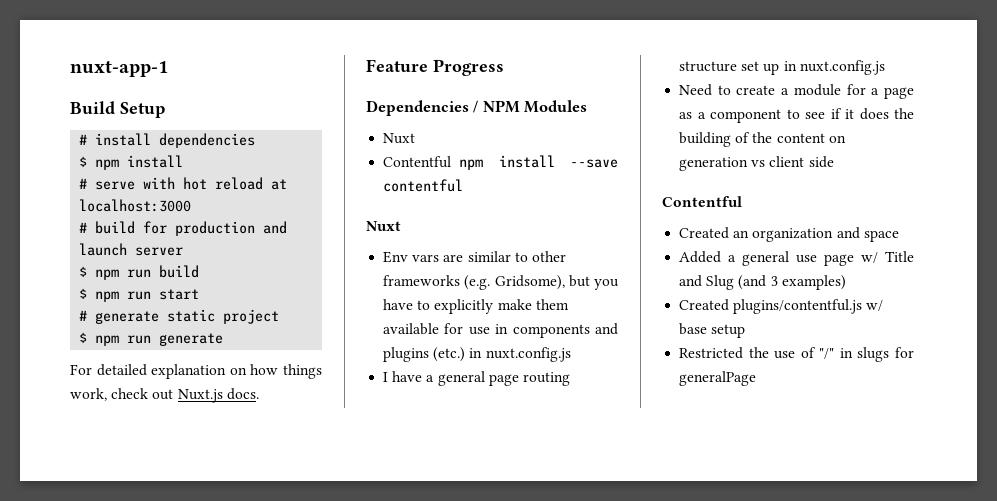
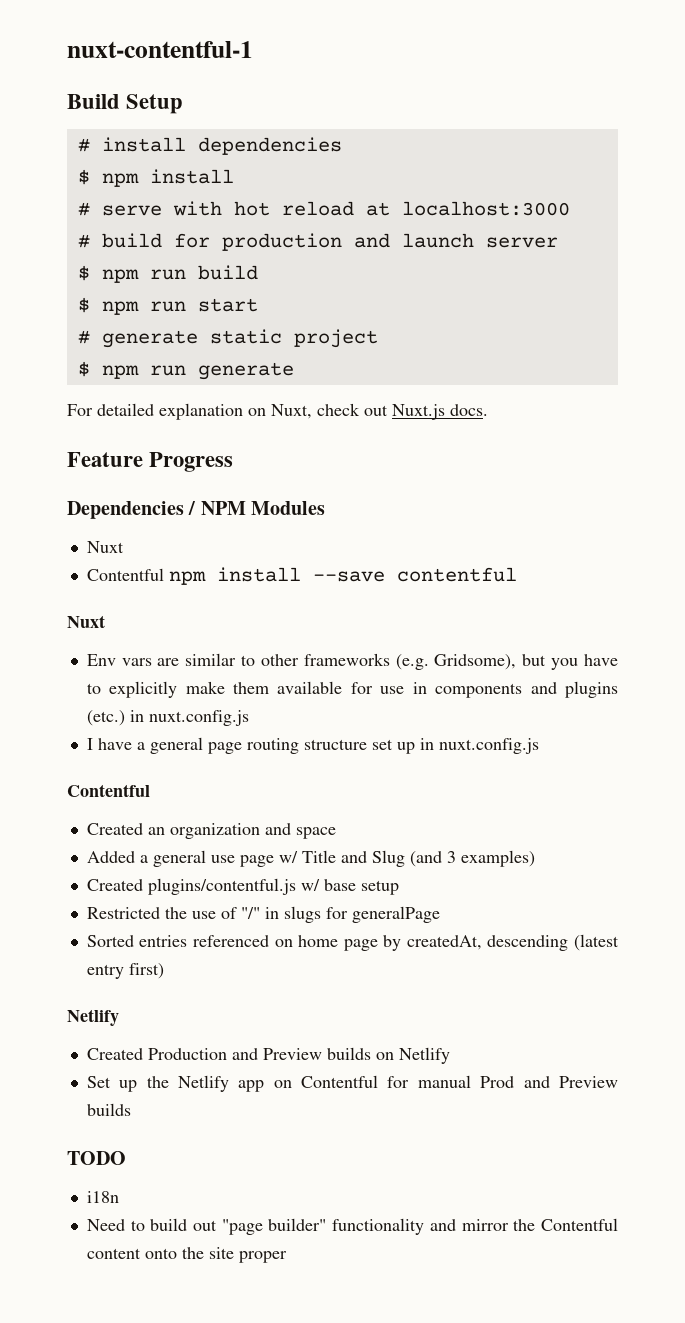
- nuxt-app-1
+ nuxt-contentful-1
- For detailed explanation on how things work, check out Nuxt.js docs.
+ For detailed explanation on Nuxt, check out Nuxt.js docs.
- Need to create a module for a page as a component to see if it does the building of the content on generation vs client side
+ Sorted entries referenced on home page by createdAt, descending (latest entry first)
+ Netlify
+ Created Production and Preview builds on Netlify
+ Set up the Netlify app on Contentful for manual Prod and Preview builds
+ TODO
+ i18n
+ Need to build out "page builder" functionality and mirror the Contentful content onto the site proper

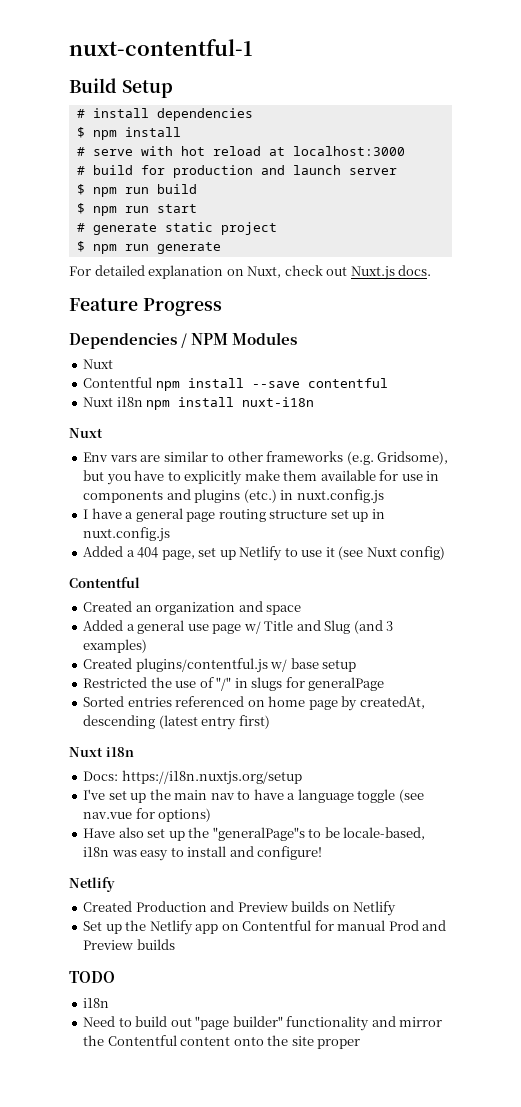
+ Nuxt i18n npm install nuxt-i18n
+ Added a 404 page, set up Netlify to use it (see Nuxt config)
  Sorted entries referenced on home page by createdAt, descending (latest entry first)
+ Nuxt i18n
+ Docs: https://i18n.nuxtjs.org/setup
+ I've set up the main nav to have a language toggle (see nav.vue for options)
+ Have also set up the "generalPage"s to be locale-based, i18n was easy to install and configure!

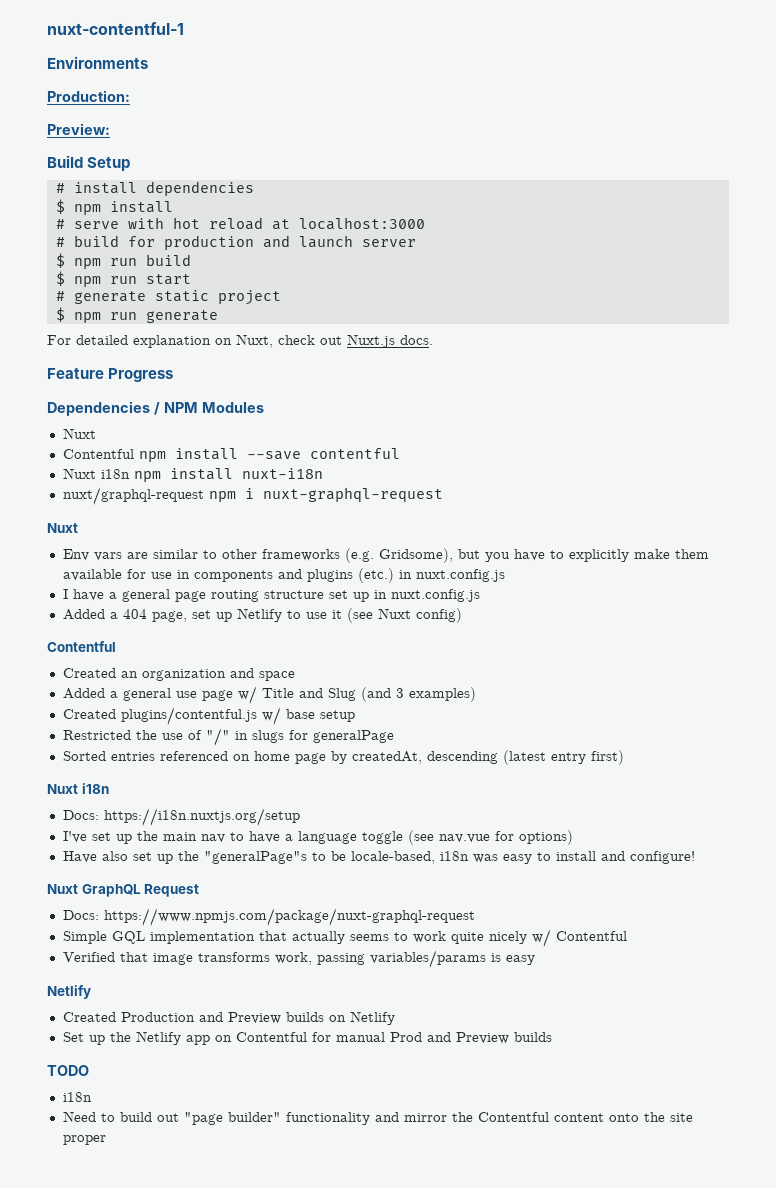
+ Environments
+ Production:
+ Preview:
+ nuxt/graphql-request npm i nuxt-graphql-request
+ Nuxt GraphQL Request
+ Docs: https://www.npmjs.com/package/nuxt-graphql-request
+ Simple GQL implementation that actually seems to work quite nicely w/ Contentful
+ Verified that image transforms work, passing variables/params is easy

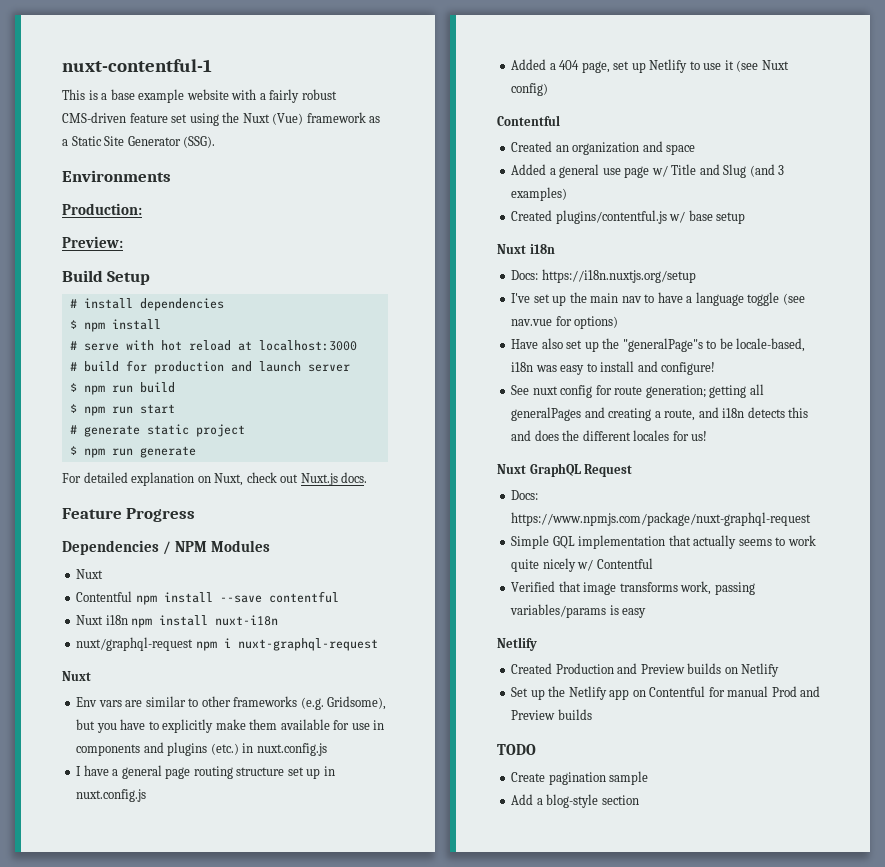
+ This is a base example website with a fairly robust CMS-driven feature set using the Nuxt (Vue) framework as a Static Site Generator (SSG).
- Restricted the use of "/" in slugs for generalPage
- Sorted entries referenced on home page by createdAt, descending (latest entry first)
+ See nuxt config for route generation; getting all generalPages and creating a route, and i18n detects this and does the different locales for us!
  TODO
- i18n
- Need to build out "page builder" functionality and mirror the Contentful content onto the site proper
+ Create pagination sample
+ Add a blog-style section

